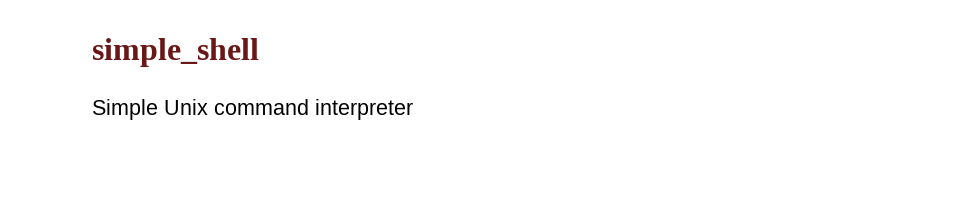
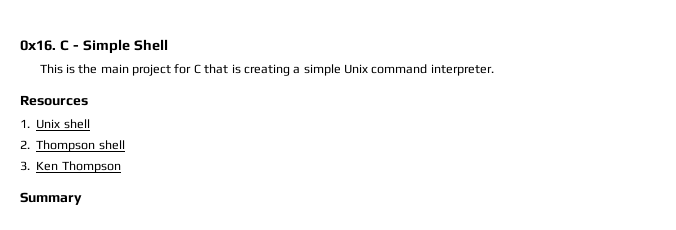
- simple_shell
- Simple Unix command interpreter
+ 0x16. C - Simple Shell
+ This is the main project for C that is creating a simple Unix command interpreter.
+ Resources
+ 1. Unix shell
+ 2. Thompson shell
+ 3. Ken Thompson
+ Summary

